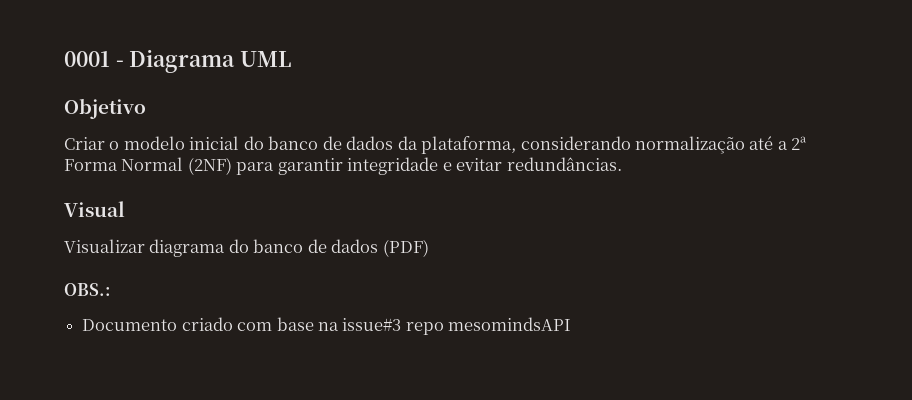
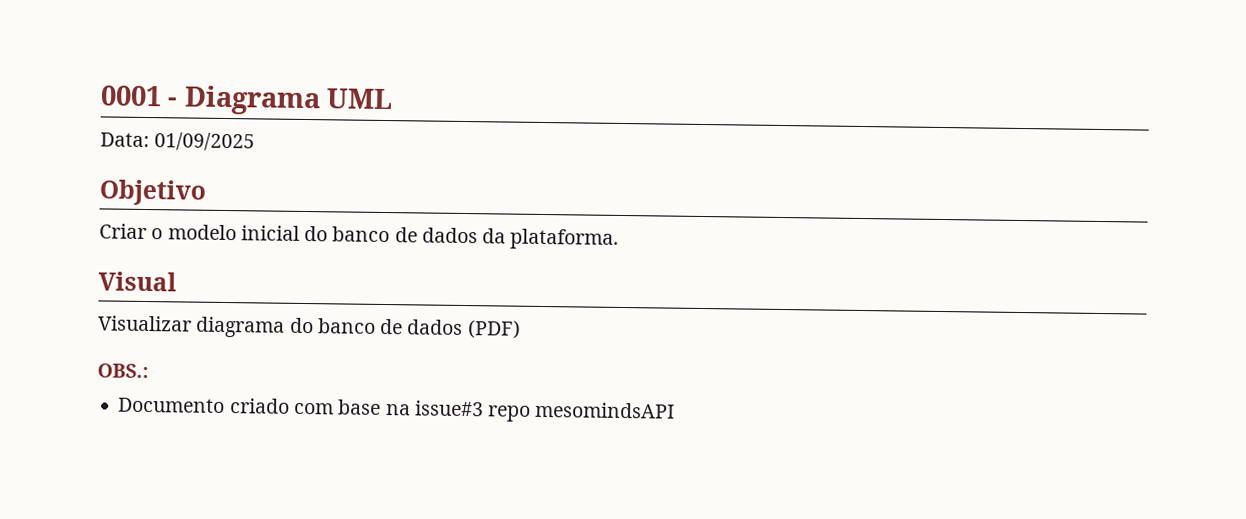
+ Data: 01/09/2025
- Criar o modelo inicial do banco de dados da plataforma, considerando normalização até a 2ª Forma Normal (2NF) para garantir integridade e evitar redundâncias.
+ Criar o modelo inicial do banco de dados da plataforma.

